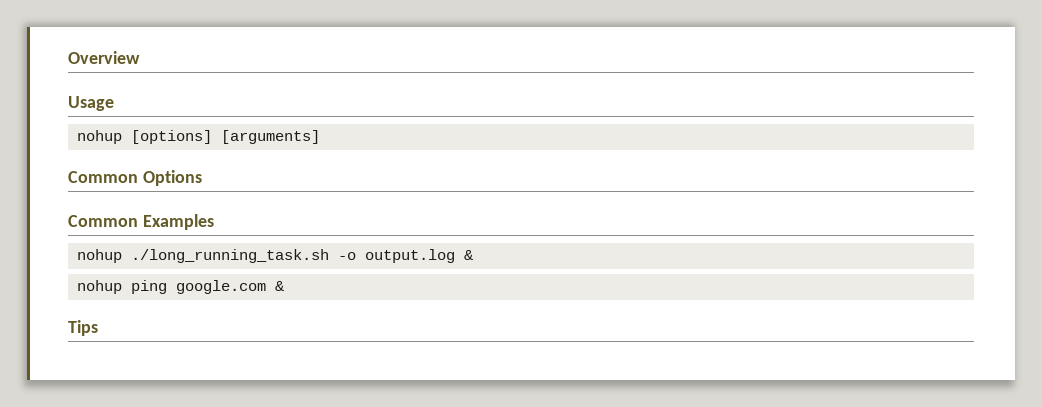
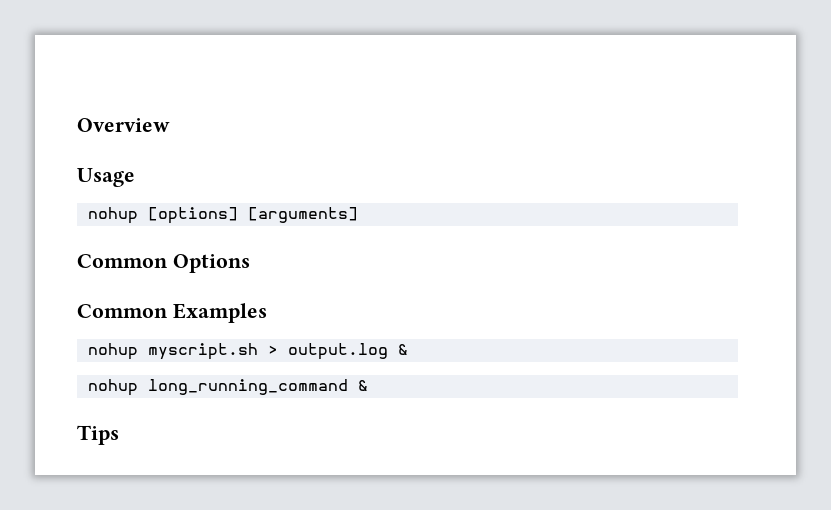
- nohup ./long_running_task.sh -o output.log &
+ nohup myscript.sh > output.log &
- nohup ping google.com &
+ nohup long_running_command &

